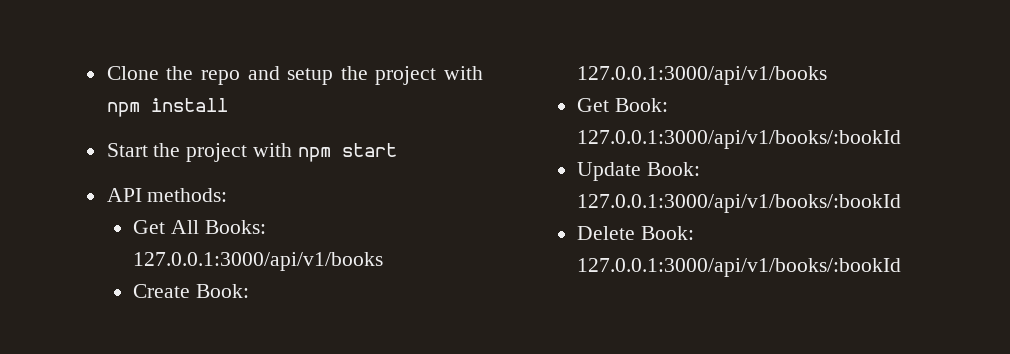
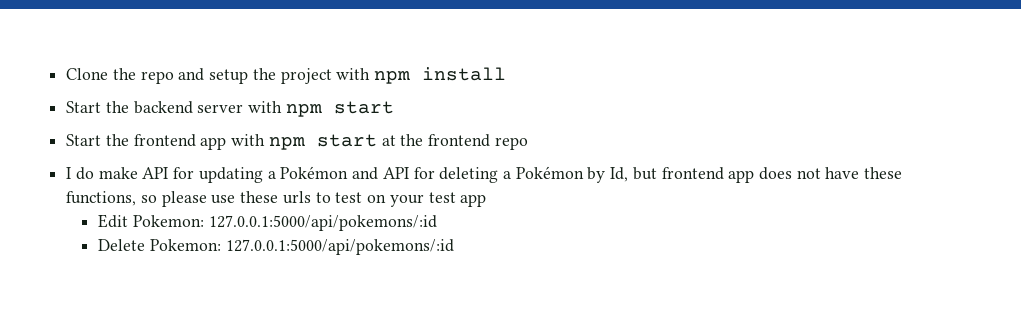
- Start the project with npm start
+ Start the backend server with npm start
- API methods:
- Get All Books: 127.0.0.1:3000/api/v1/books
- Create Book: 127.0.0.1:3000/api/v1/books
- Get Book: 127.0.0.1:3000/api/v1/books/:bookId
- Update Book: 127.0.0.1:3000/api/v1/books/:bookId
+ Start the frontend app with npm start at the frontend repo
+ I do make API for updating a Pokémon and API for deleting a Pokémon by Id, but frontend app does not have these functions, so please use these urls to test on your test app
+ Edit Pokemon: 127.0.0.1:5000/api/pokemons/:id
- Delete Book: 127.0.0.1:3000/api/v1/books/:bookId
+ Delete Pokemon: 127.0.0.1:5000/api/pokemons/:id

